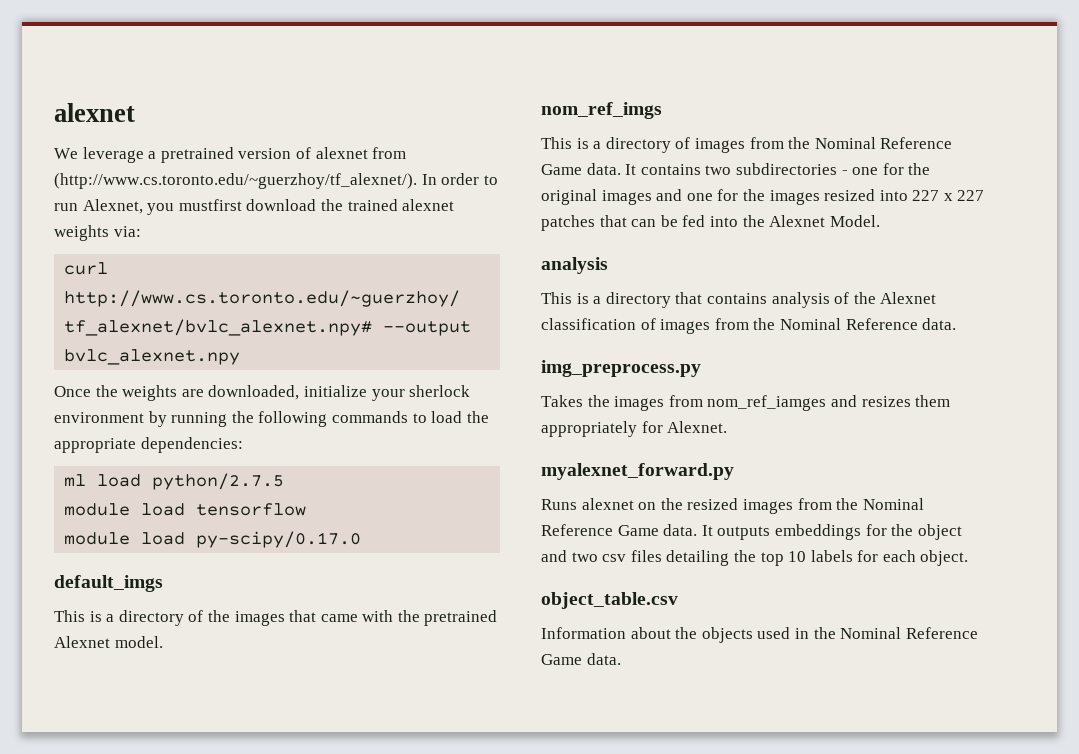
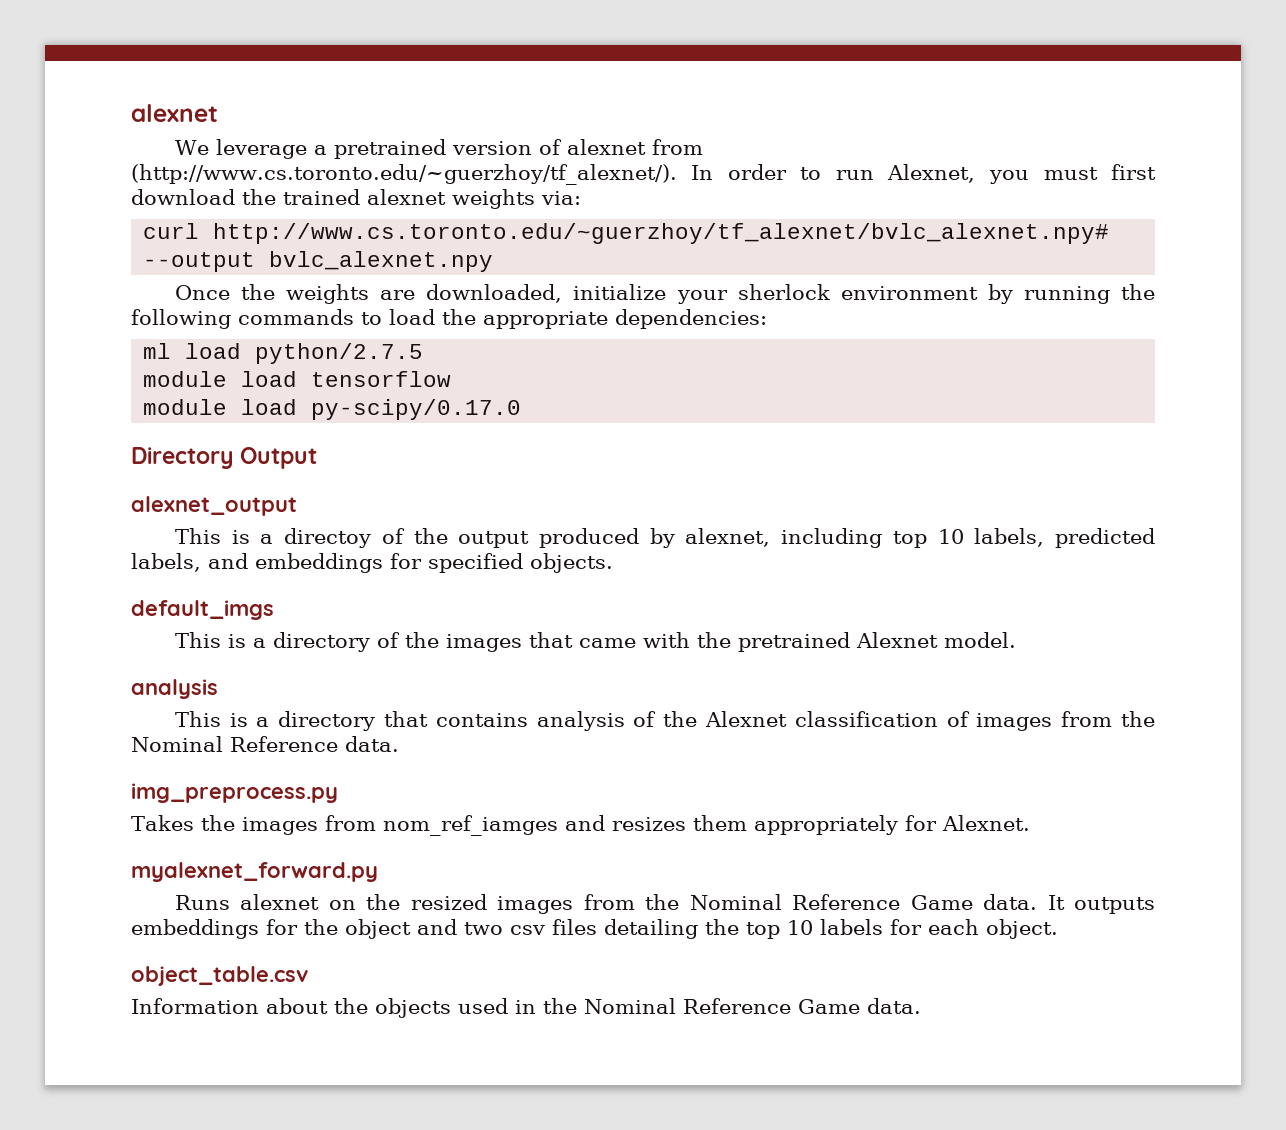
- We leverage a pretrained version of alexnet from (http://www.cs.toronto.edu/~guerzhoy/tf_alexnet/). In order to run Alexnet, you mustfirst download the trained alexnet weights via:
+ We leverage a pretrained version of alexnet from (http://www.cs.toronto.edu/~guerzhoy/tf_alexnet/). In order to run Alexnet, you must first download the trained alexnet weights via:
+ Directory Output
+ alexnet_output
+ This is a directoy of the output produced by alexnet, including top 10 labels, predicted labels, and embeddings for specified objects.
- nom_ref_imgs
- This is a directory of images from the Nominal Reference Game data. It contains two subdirectories - one for the original images and one for the images resized into 227 x 227 patches that can be fed into the Alexnet Model.

